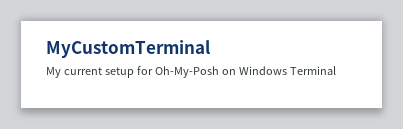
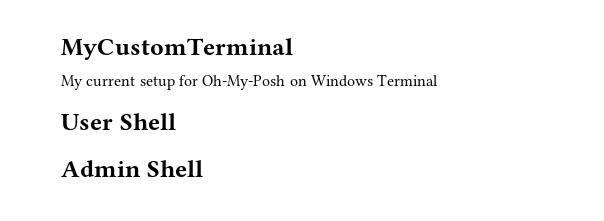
+ User Shell
+ Admin Shell

